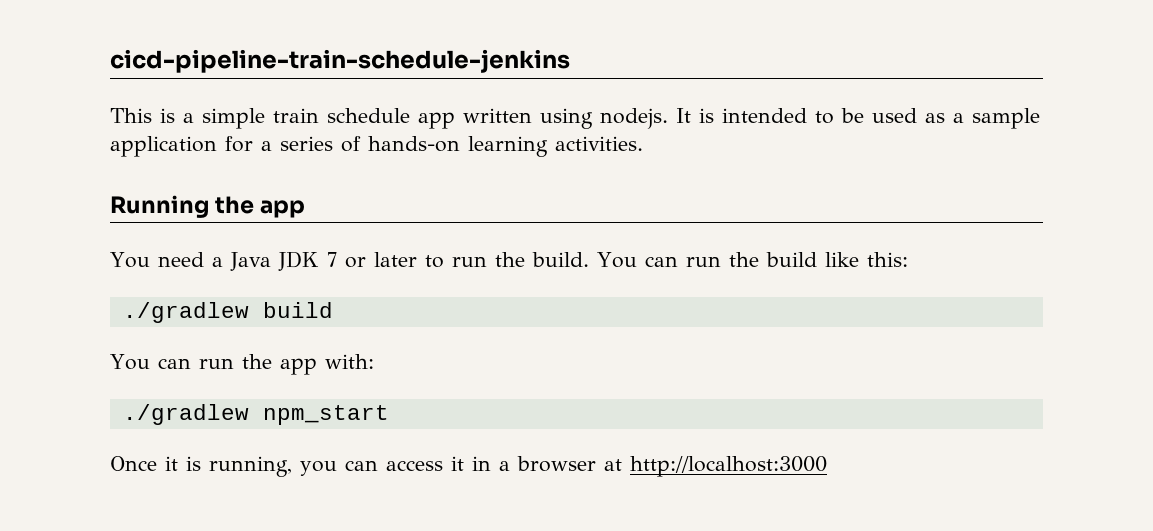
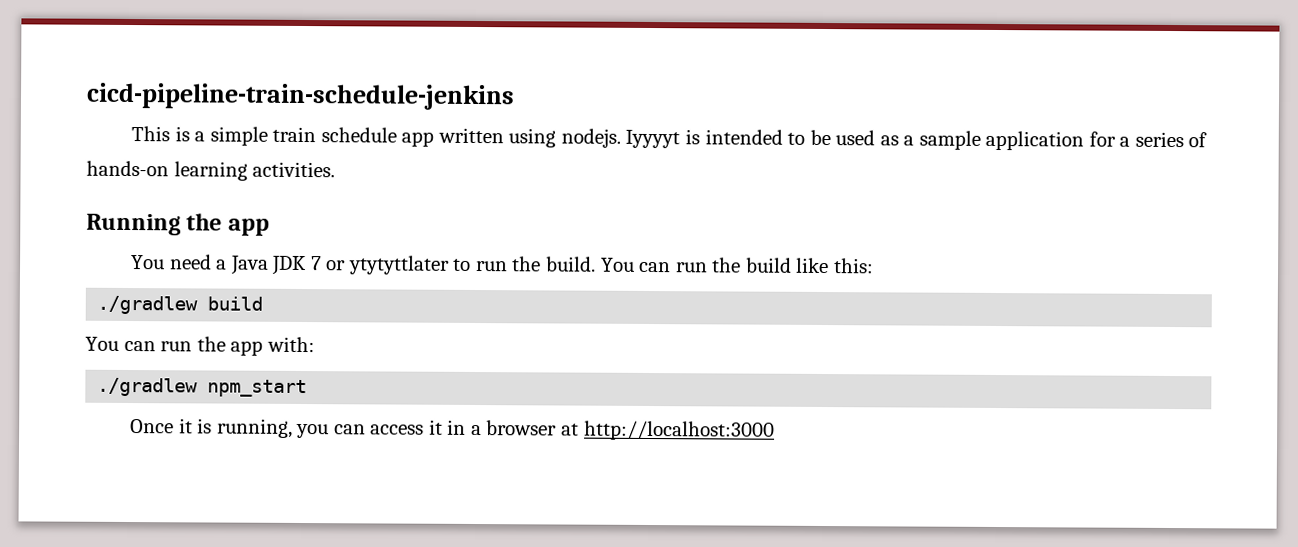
- It is intended to be used as a sample application for a series of hands-on learning activities.
+ Iyyyyt is intended to be used as a sample application for a series of hands-on learning activities.
- You need a Java JDK 7 or later to run the build.
+ You need a Java JDK 7 or ytytyttlater to run the build.

